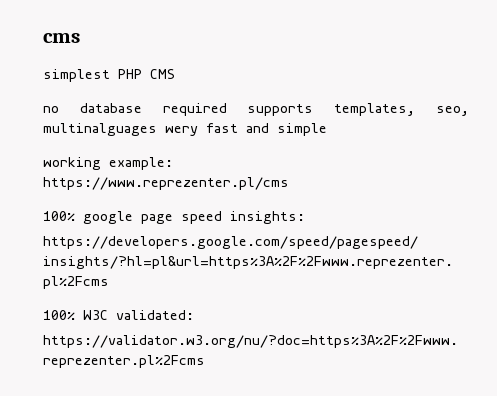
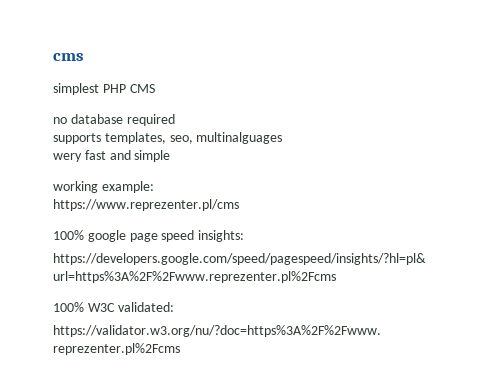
- no database required supports templates, seo, multinalguages wery fast and simple
+ no database required
+ supports templates, seo, multinalguages
+ wery fast and simple

